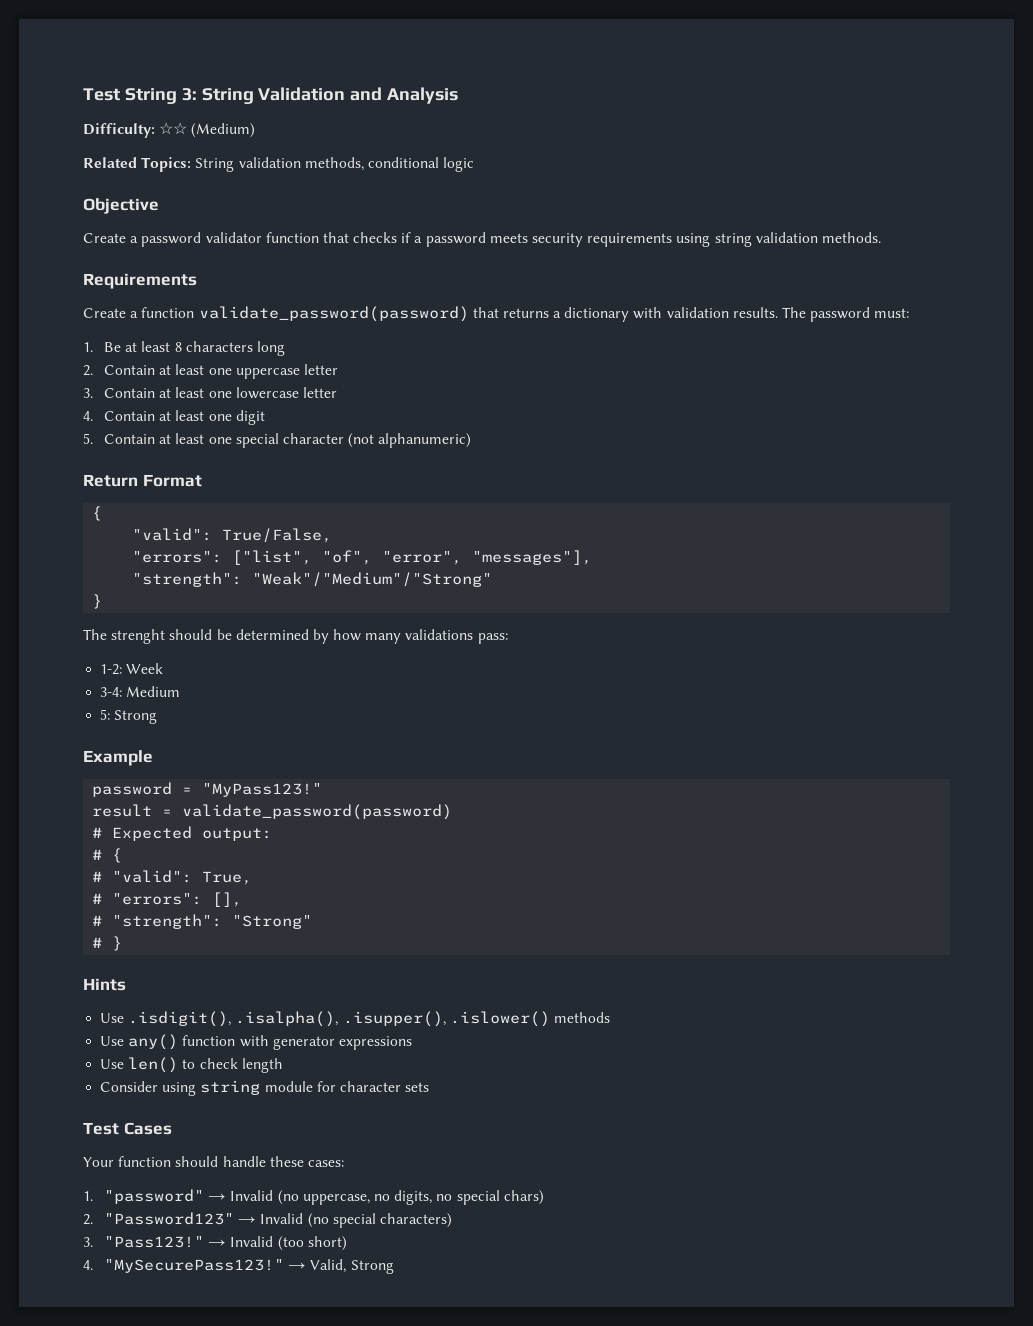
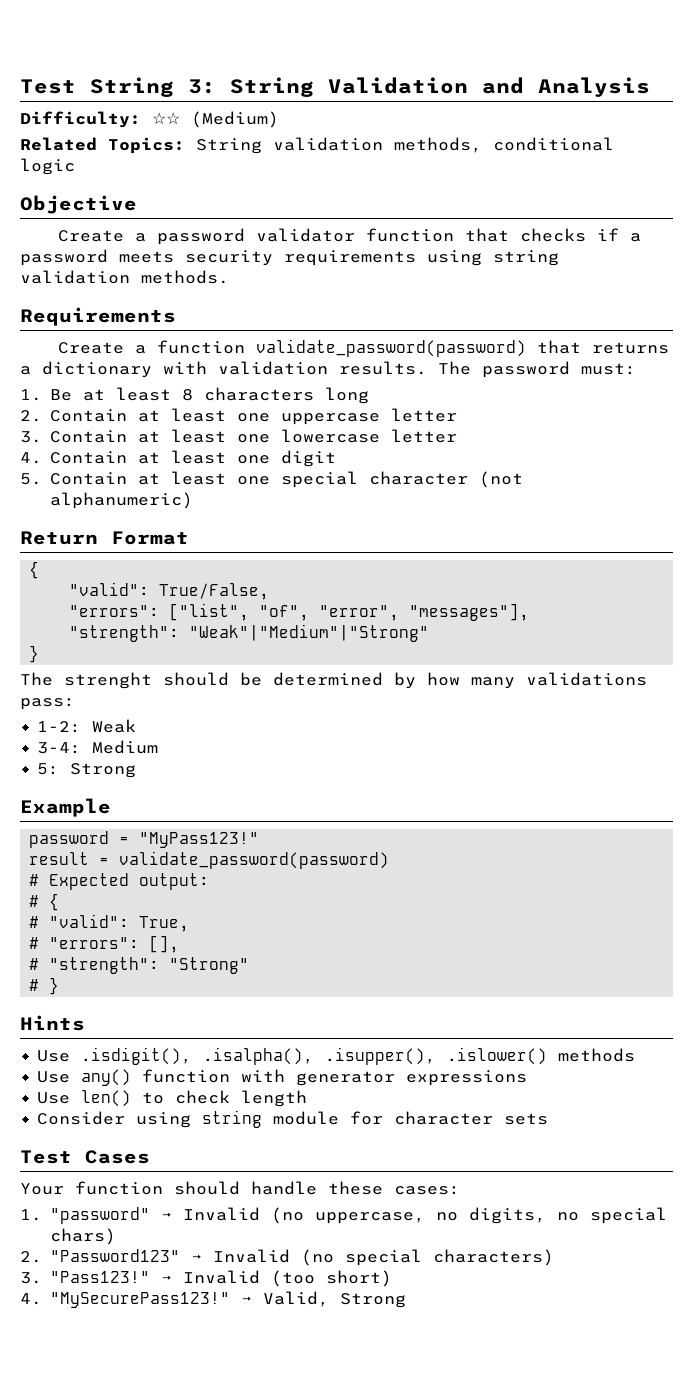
- "strength": "Weak"/"Medium"/"Strong"
+ "strength": "Weak"|"Medium"|"Strong"
- 1-2: Week
+ 1-2: Weak

